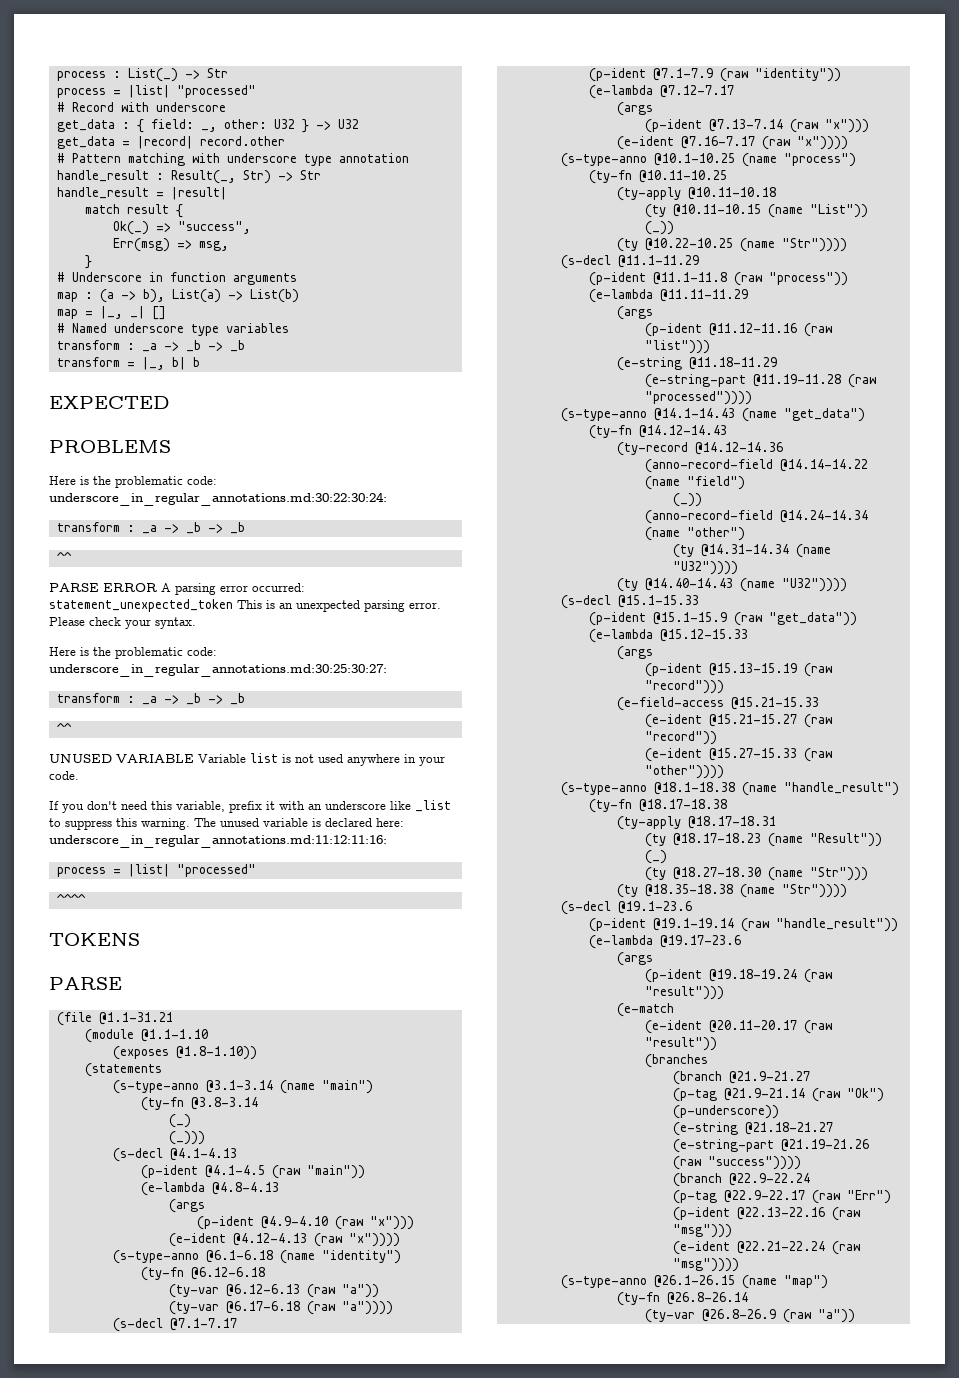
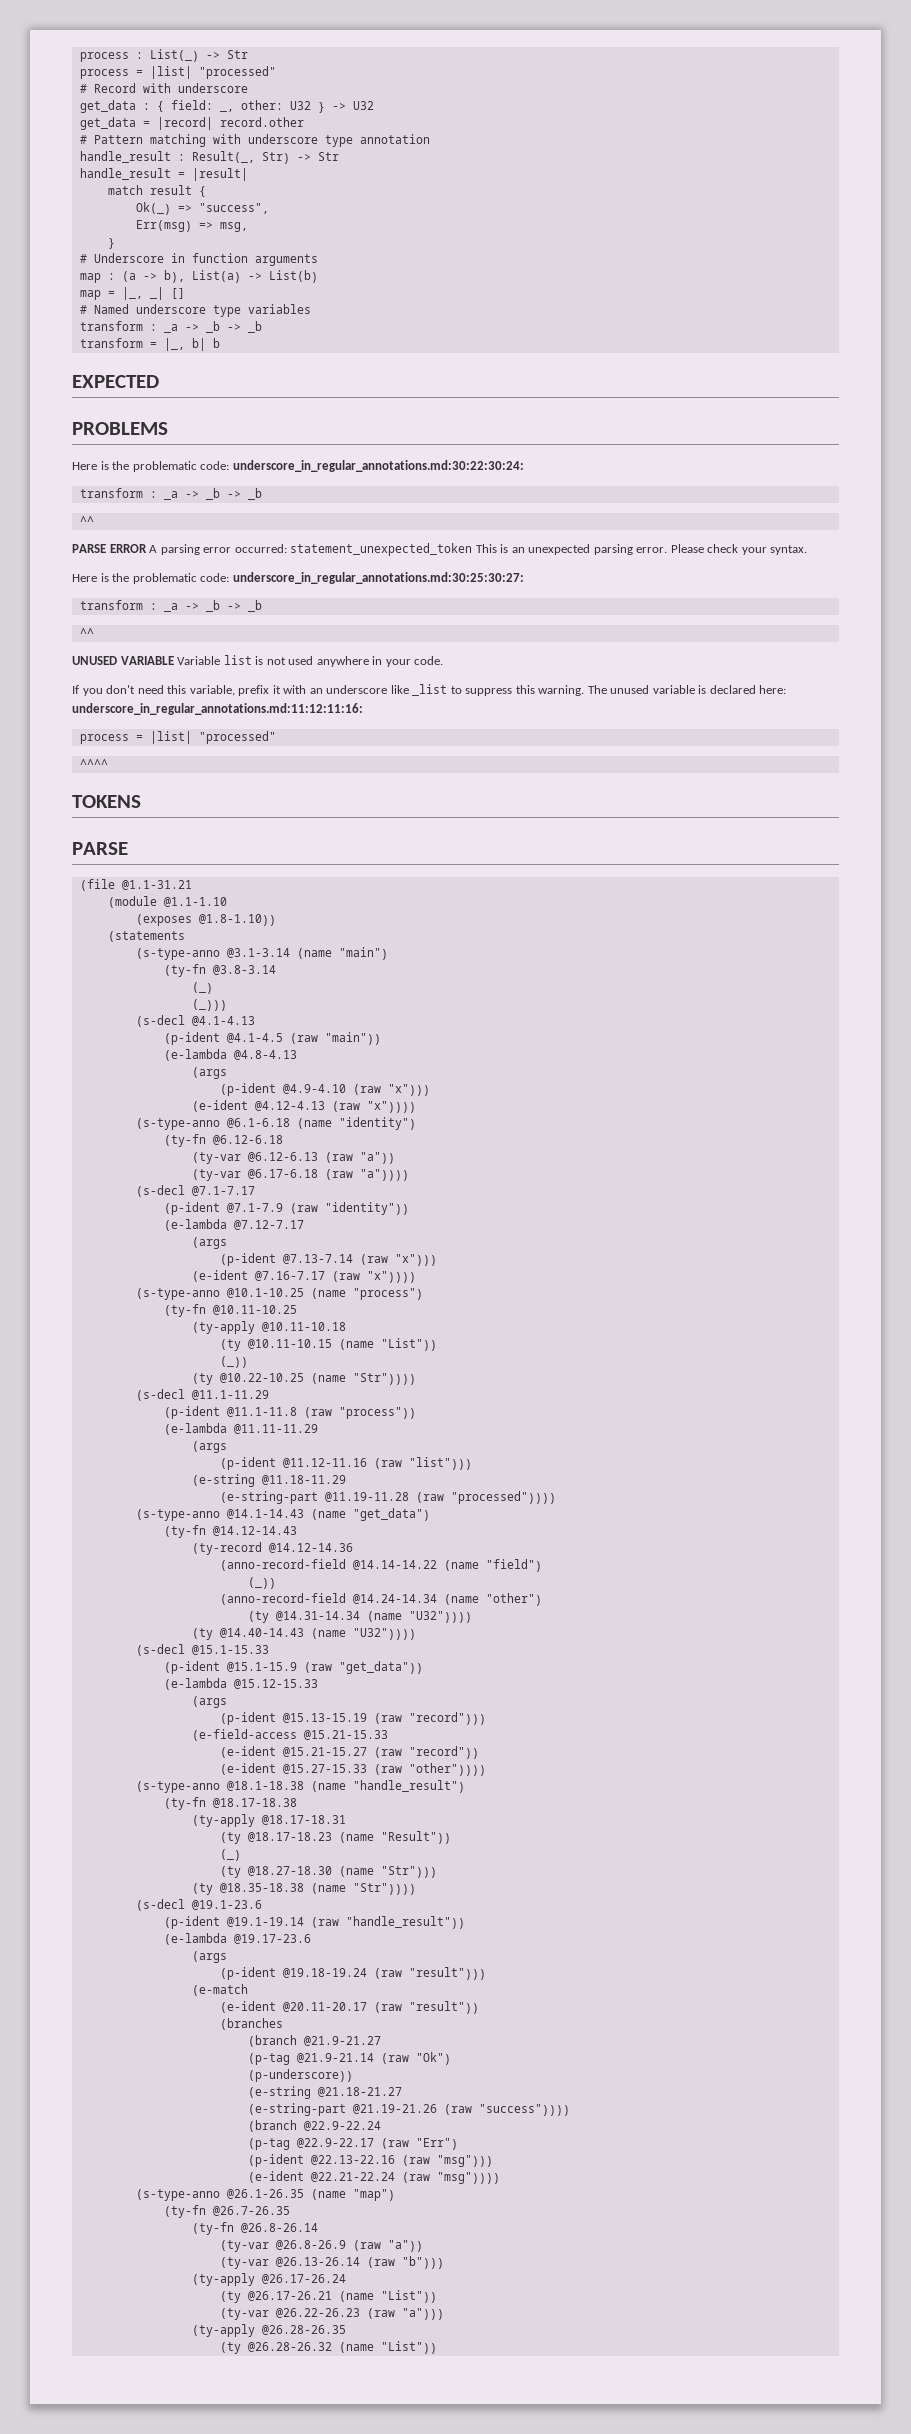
- (s-type-anno @26.1-26.15 (name "map")
+ (s-type-anno @26.1-26.35 (name "map")
+ (ty-fn @26.7-26.35
+ (ty-var @26.13-26.14 (raw "b")))
+ (ty-apply @26.17-26.24
+ (ty @26.17-26.21 (name "List"))
+ (ty-var @26.22-26.23 (raw "a")))
+ (ty-apply @26.28-26.35
+ (ty @26.28-26.32 (name "List"))

